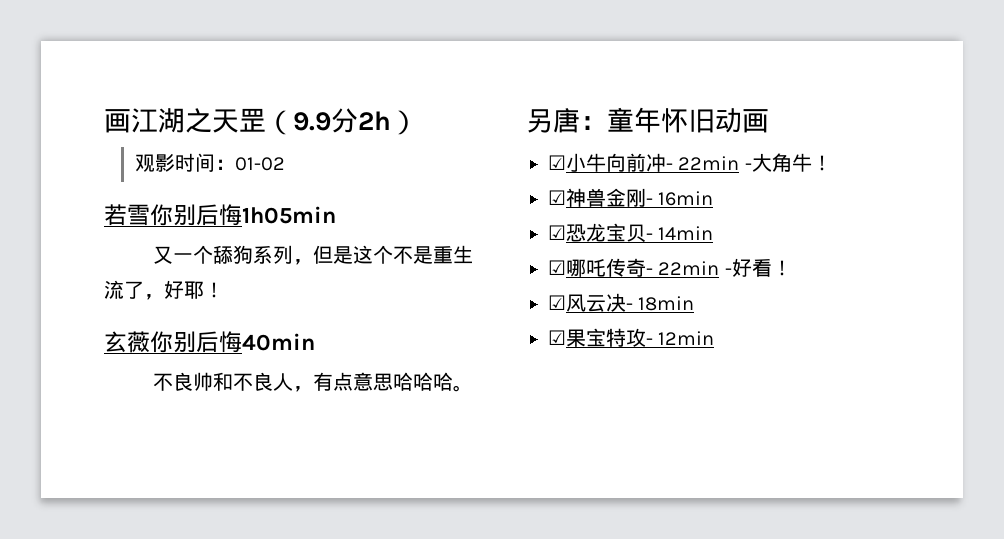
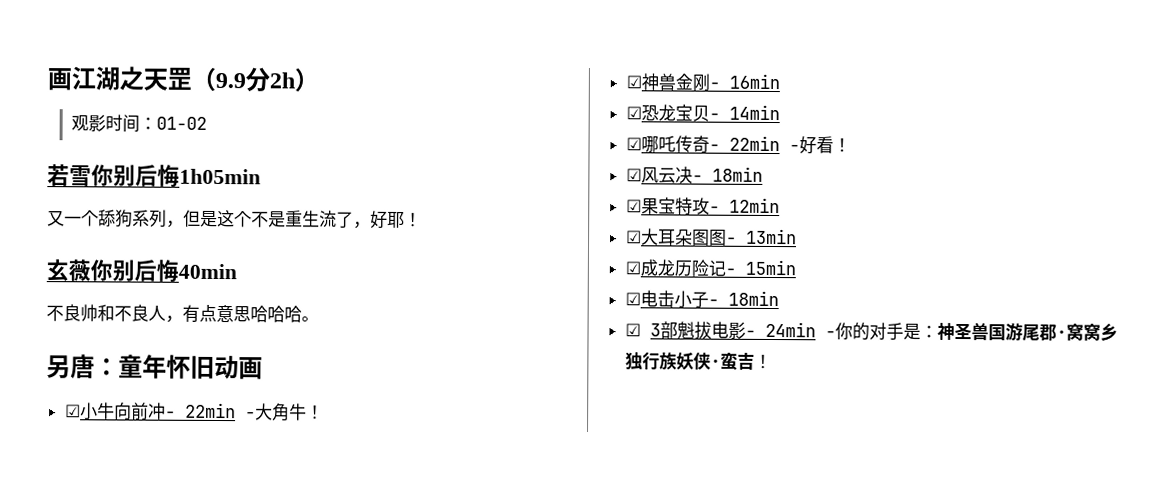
+ ☑大耳朵图图- 13min
+ ☑成龙历险记- 15min
+ ☑电击小子- 18min
+ ☑ 3部魁拔电影- 24min -你的对手是：神圣兽国游尾郡·窝窝乡独行族妖侠·蛮吉！

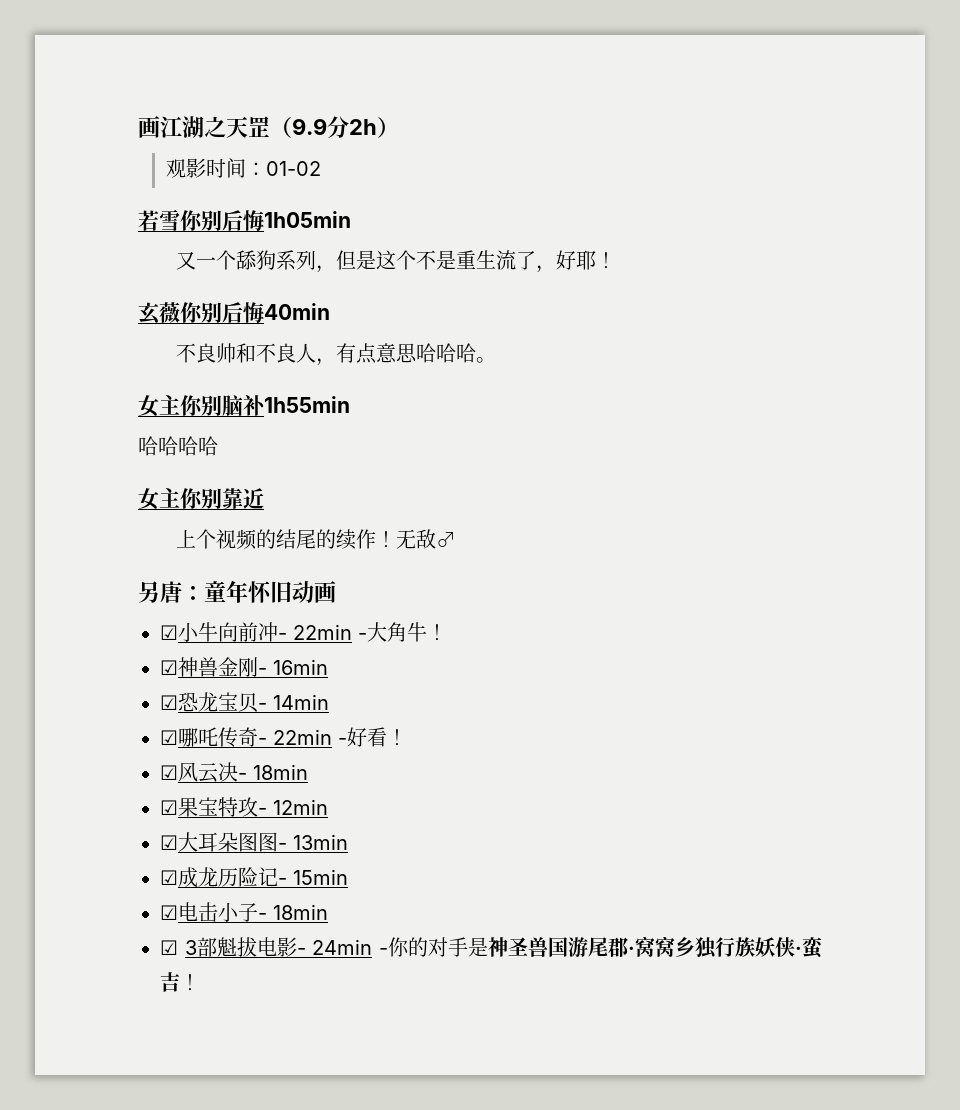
+ 女主你别脑补1h55min
+ 哈哈哈哈
+ 女主你别靠近
+ 上个视频的结尾的续作！无敌♂
- ☑ 3部魁拔电影- 24min -你的对手是：神圣兽国游尾郡·窝窝乡独行族妖侠·蛮吉！
+ ☑ 3部魁拔电影- 24min -你的对手是神圣兽国游尾郡·窝窝乡独行族妖侠·蛮吉！

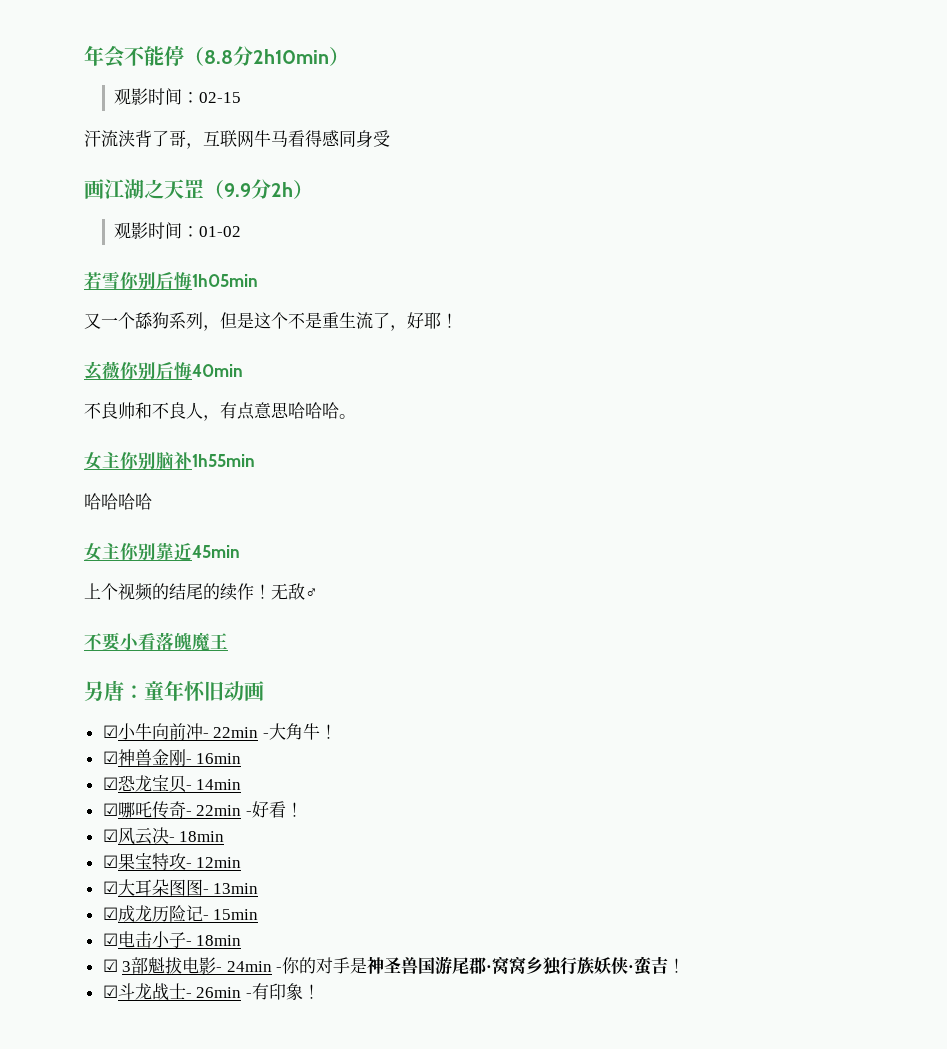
+ 年会不能停（8.8分2h10min）
+ 观影时间：02-15
+ 汗流浃背了哥，互联网牛马看得感同身受
- 女主你别靠近
+ 女主你别靠近45min
+ 不要小看落魄魔王
+ ☑斗龙战士- 26min -有印象！

